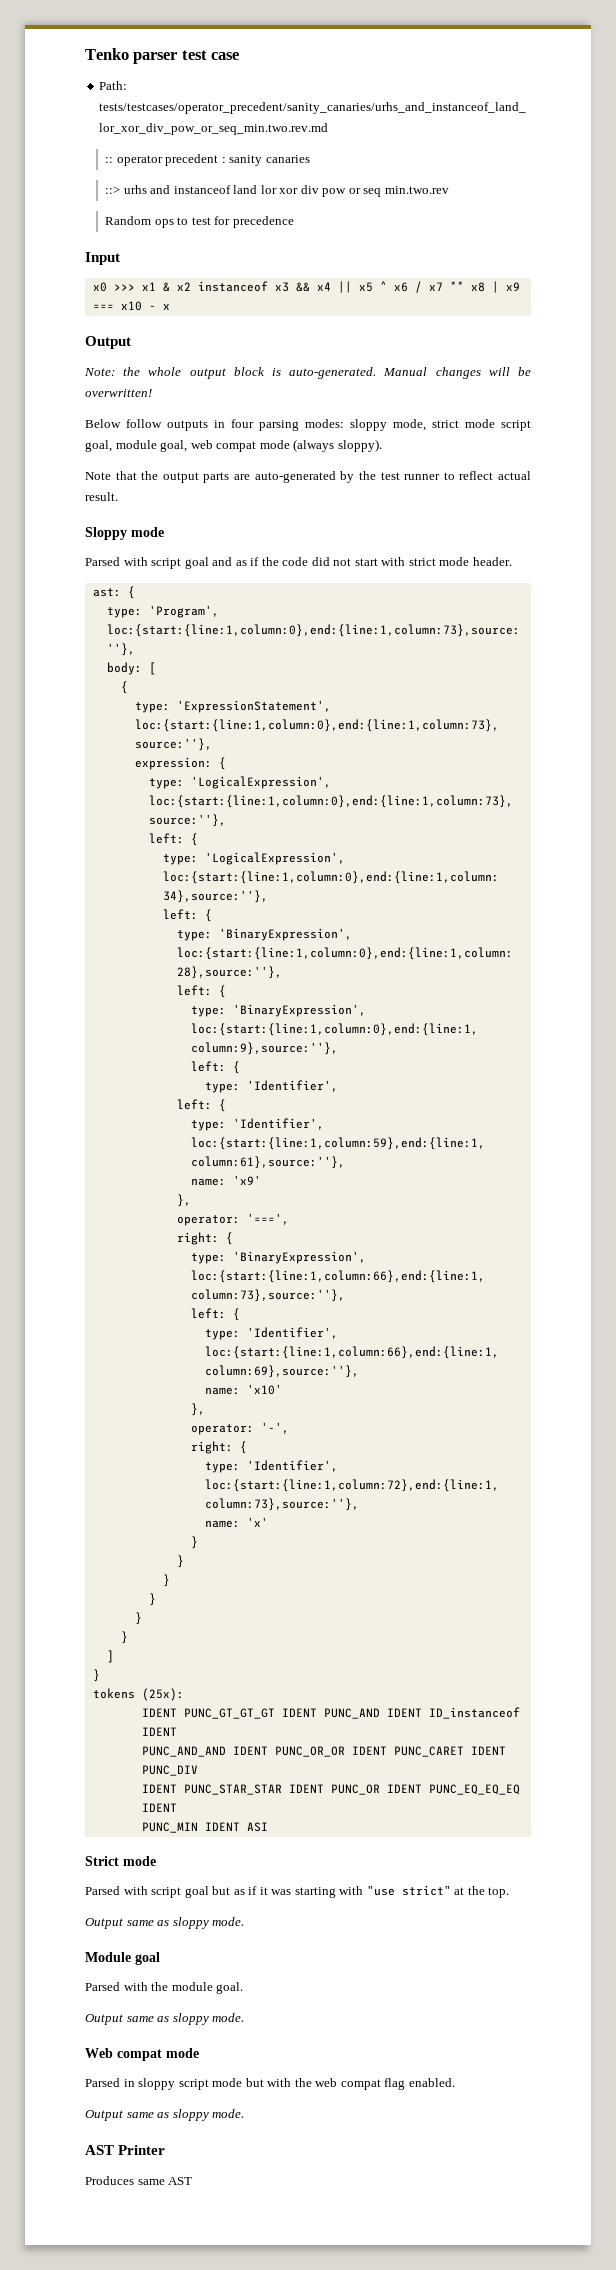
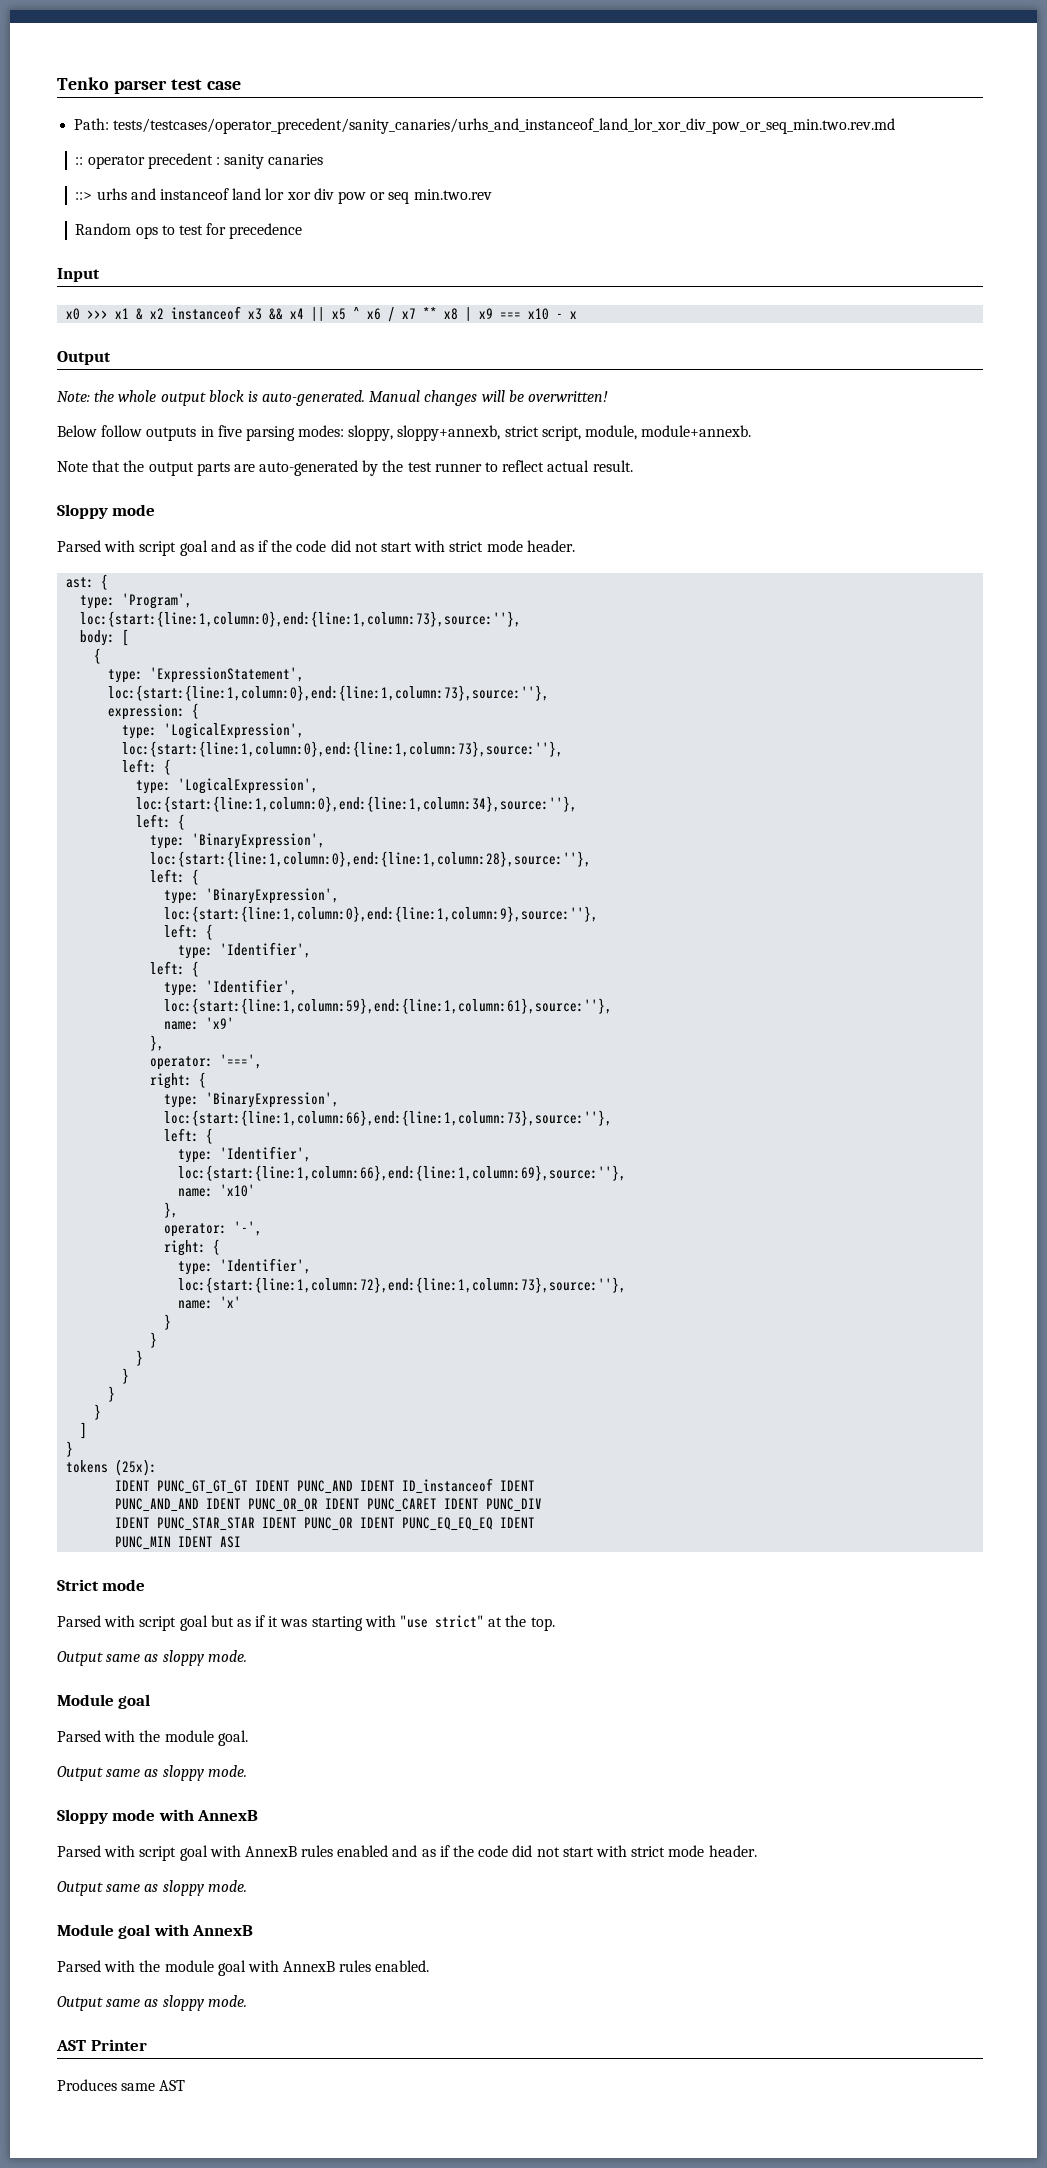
- Below follow outputs in four parsing modes: sloppy mode, strict mode script goal, module goal, web compat mode (always sloppy).
+ Below follow outputs in five parsing modes: sloppy, sloppy+annexb, strict script, module, module+annexb.
- Web compat mode
- Parsed in sloppy script mode but with the web compat flag enabled.
+ Sloppy mode with AnnexB
+ Parsed with script goal with AnnexB rules enabled and as if the code did not start with strict mode header.
+ Output same as sloppy mode.
+ Module goal with AnnexB
+ Parsed with the module goal with AnnexB rules enabled.

